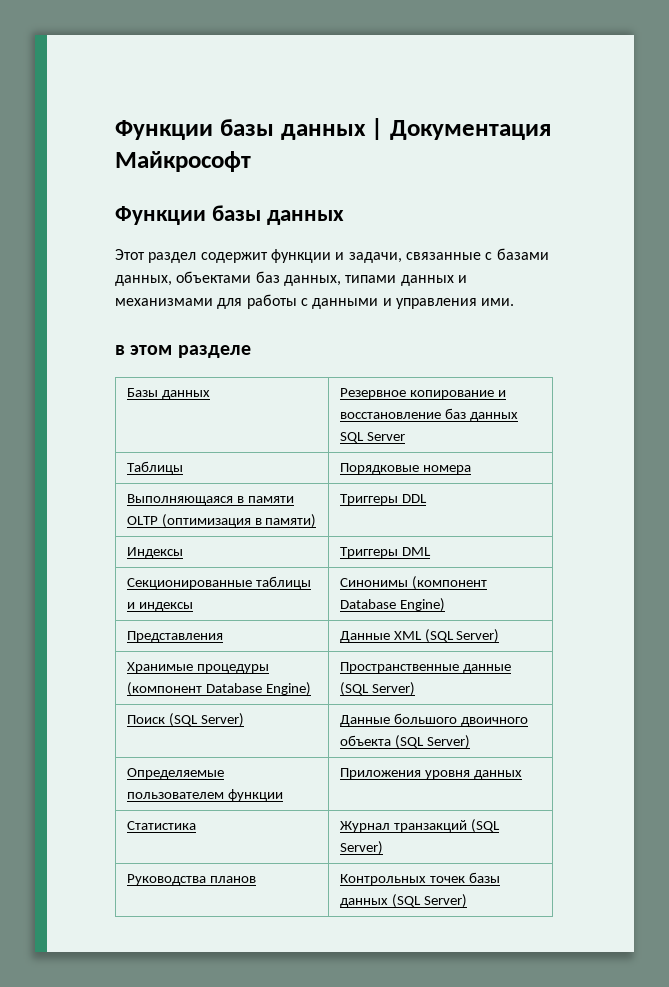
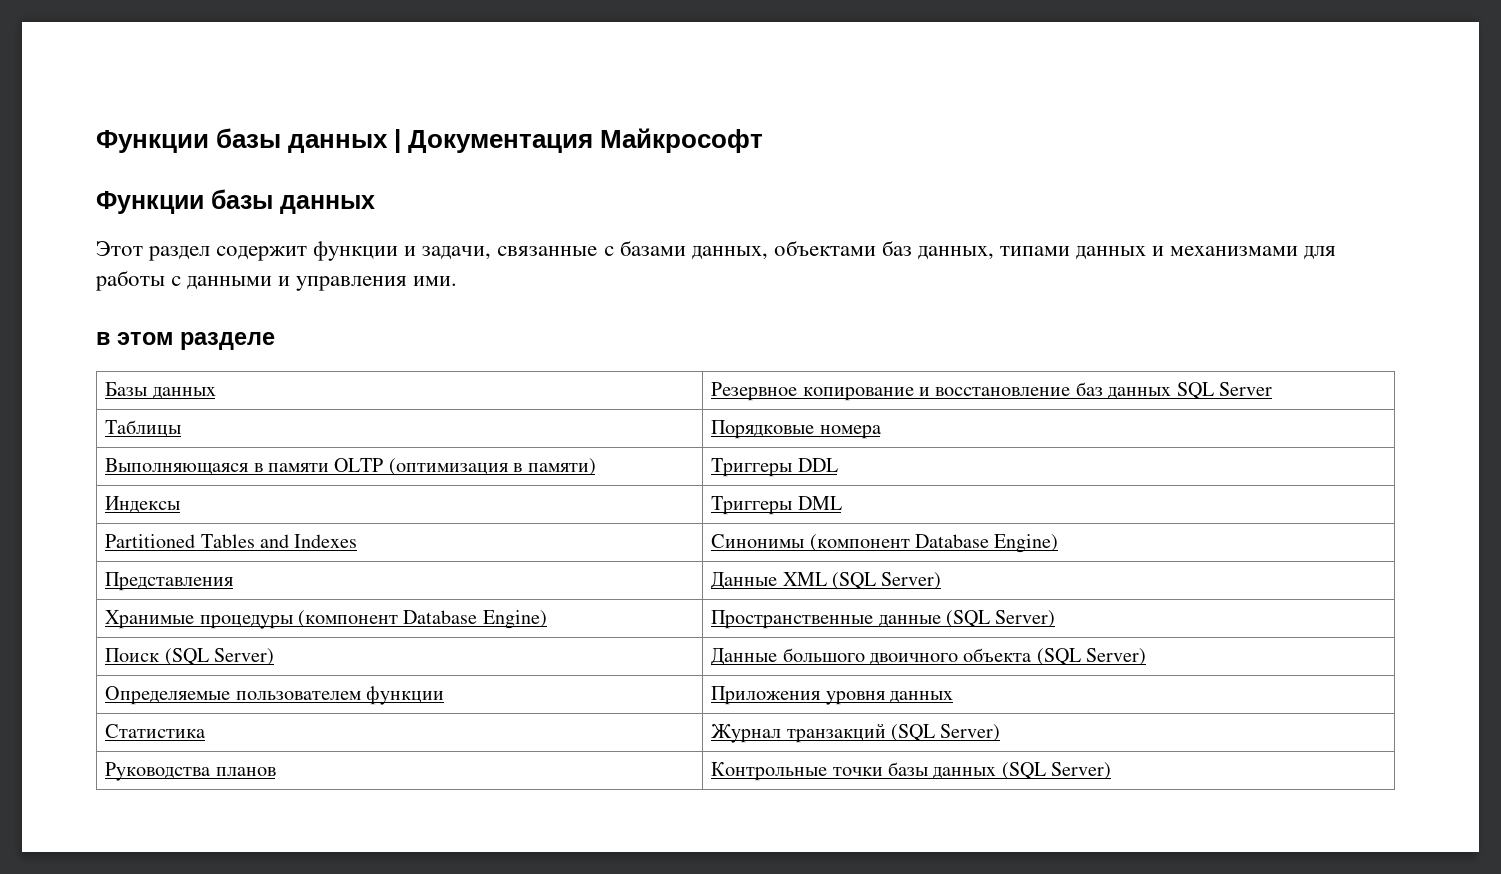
- Секционированные таблицы и индексы | Синонимы (компонент Database Engine)
+ Partitioned Tables and Indexes | Синонимы (компонент Database Engine)
- Руководства планов | Контрольных точек базы данных (SQL Server)
+ Руководства планов | Контрольные точки базы данных (SQL Server)

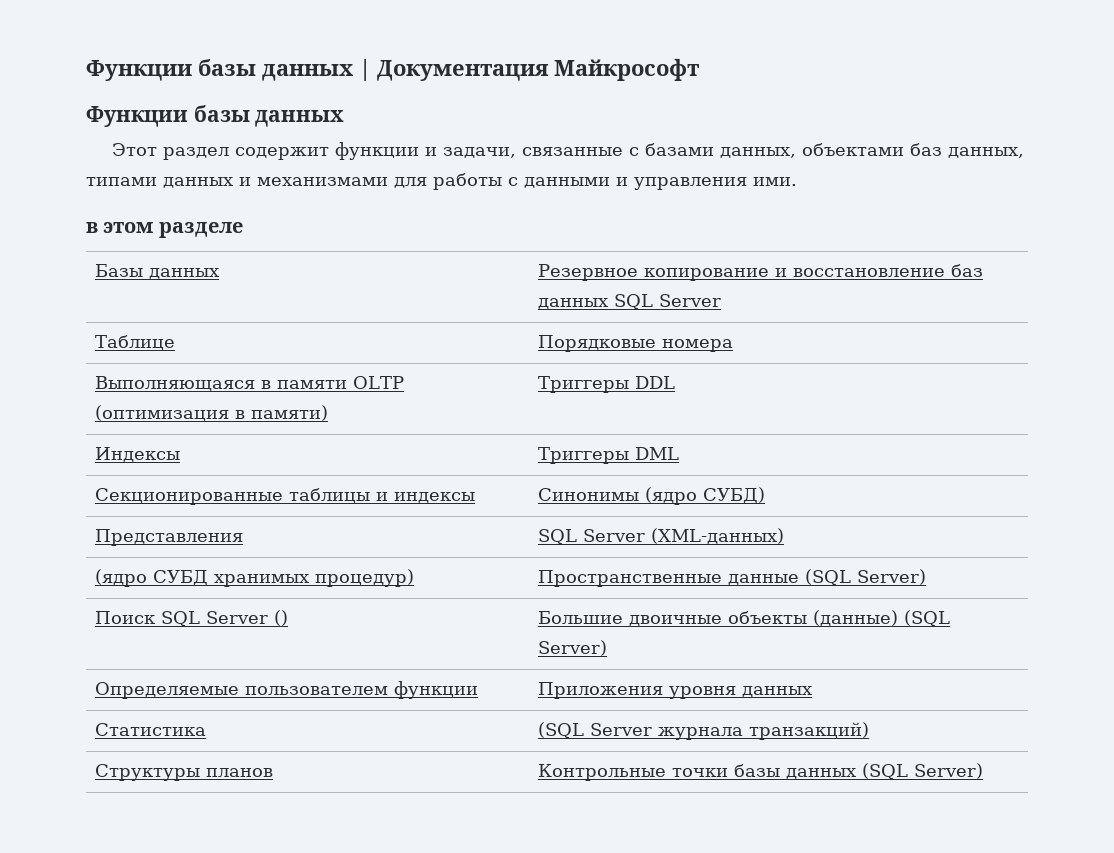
- Таблицы | Порядковые номера
+ Таблице | Порядковые номера
- Partitioned Tables and Indexes | Синонимы (компонент Database Engine)
- Представления | Данные XML (SQL Server)
- Хранимые процедуры (компонент Database Engine) | Пространственные данные (SQL Server)
+ Секционированные таблицы и индексы | Синонимы (ядро СУБД)
+ Представления | SQL Server (XML-данных)
+ (ядро СУБД хранимых процедур) | Пространственные данные (SQL Server)
- Поиск (SQL Server) | Данные большого двоичного объекта (SQL Server)
+ Поиск SQL Server () | Большие двоичные объекты (данные) (SQL Server)
- Статистика | Журнал транзакций (SQL Server)
- Руководства планов | Контрольные точки базы данных (SQL Server)
+ Статистика | (SQL Server журнала транзакций)
+ Структуры планов | Контрольные точки базы данных (SQL Server)

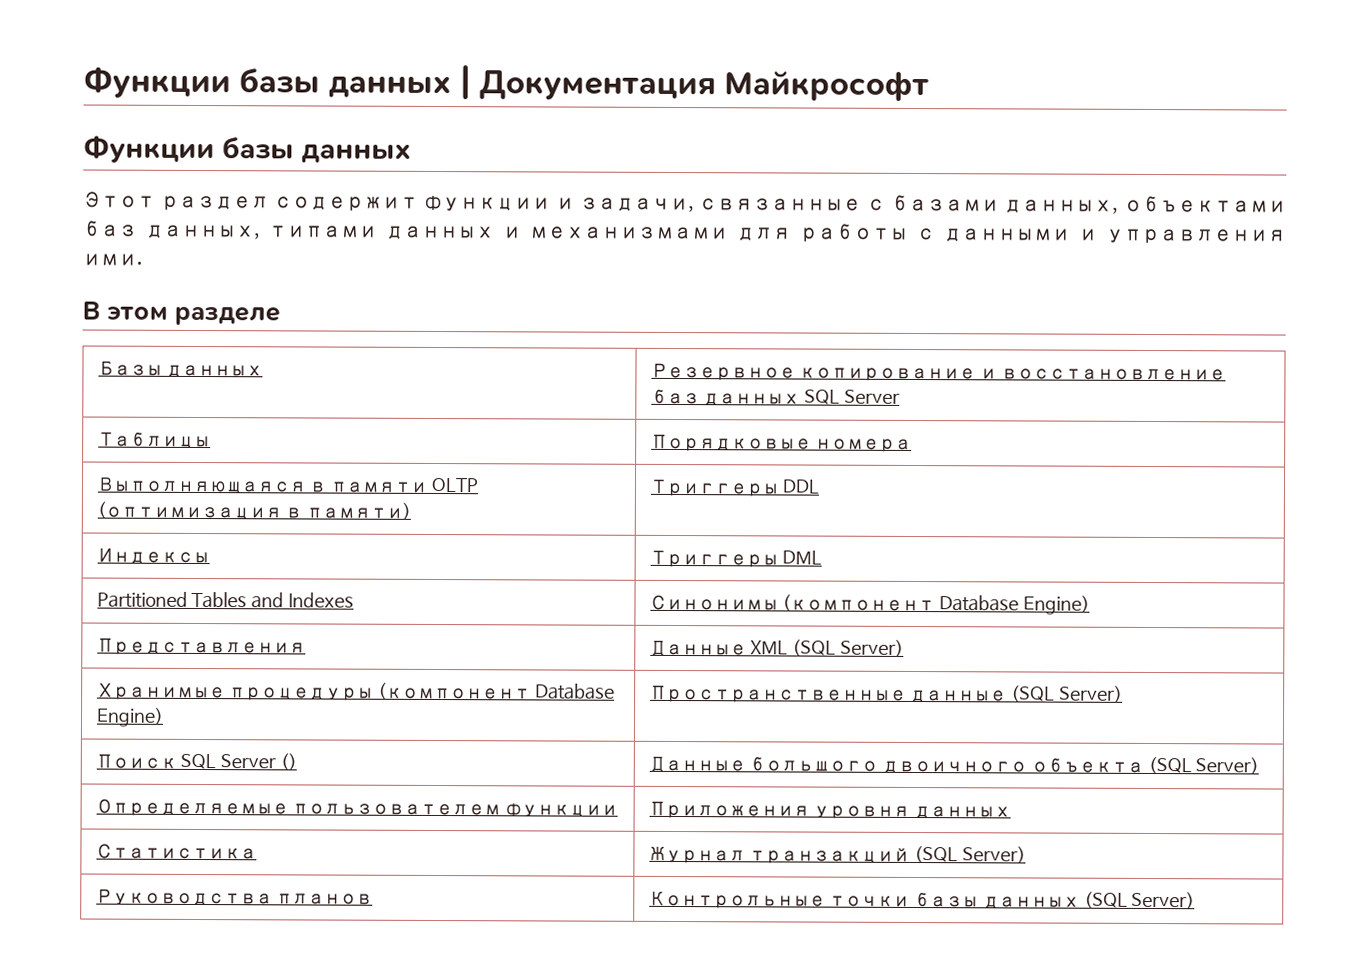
- в этом разделе
+ В этом разделе
- Таблице | Порядковые номера
+ Таблицы | Порядковые номера
- Секционированные таблицы и индексы | Синонимы (ядро СУБД)
- Представления | SQL Server (XML-данных)
- (ядро СУБД хранимых процедур) | Пространственные данные (SQL Server)
+ Partitioned Tables and Indexes | Синонимы (компонент Database Engine)
+ Представления | Данные XML (SQL Server)
+ Хранимые процедуры (компонент Database Engine) | Пространственные данные (SQL Server)
- Поиск SQL Server () | Большие двоичные объекты (данные) (SQL Server)
+ Поиск SQL Server () | Данные большого двоичного объекта (SQL Server)
- Статистика | (SQL Server журнала транзакций)
- Структуры планов | Контрольные точки базы данных (SQL Server)
+ Статистика | Журнал транзакций (SQL Server)
+ Руководства планов | Контрольные точки базы данных (SQL Server)

